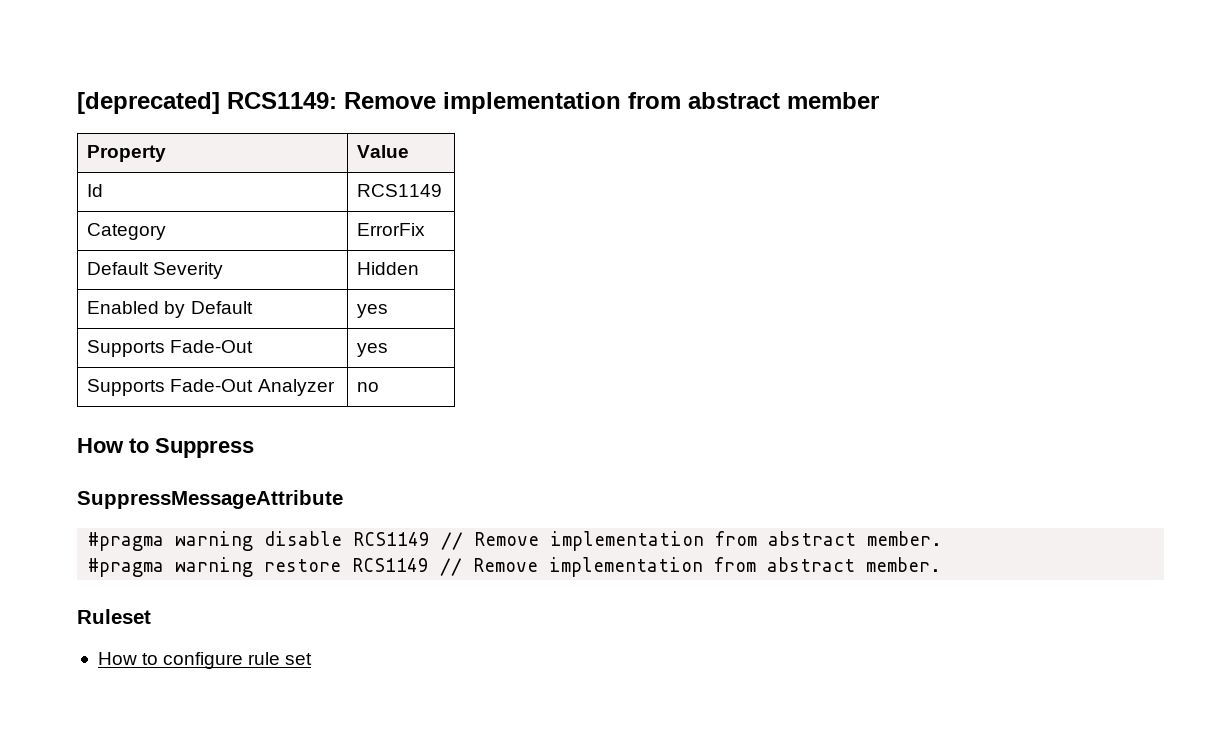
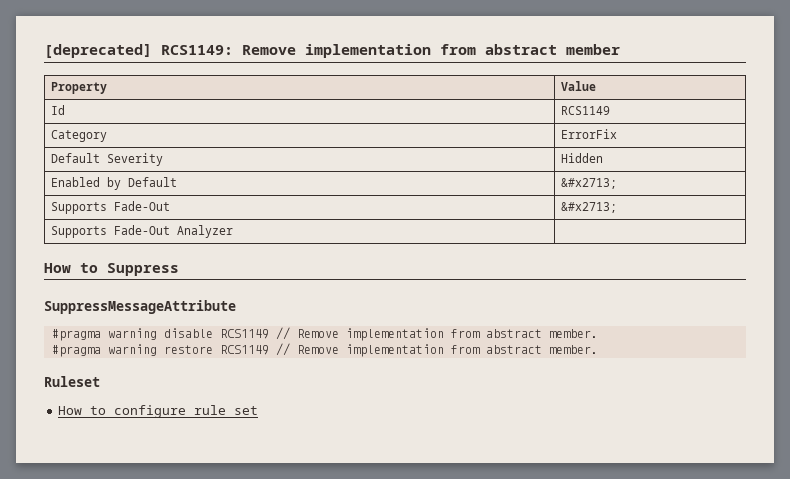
- Enabled by Default | yes
+ Enabled by Default | &#x2713;
- Supports Fade-Out | yes
+ Supports Fade-Out | &#x2713;
- Supports Fade-Out Analyzer | no
+ Supports Fade-Out Analyzer |

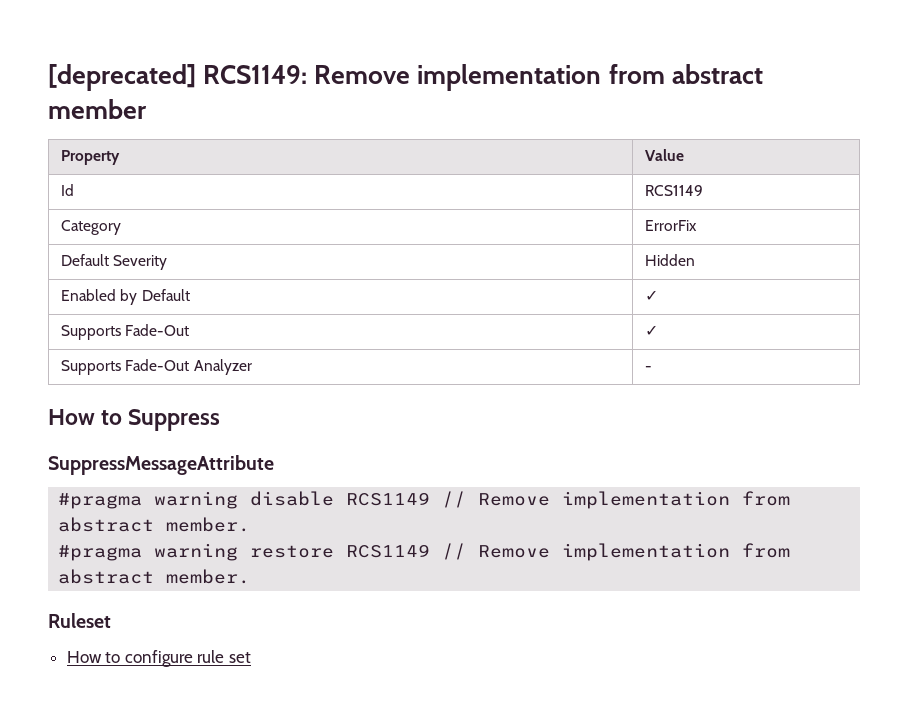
- Enabled by Default | &#x2713;
+ Enabled by Default | ✓
- Supports Fade-Out | &#x2713;
+ Supports Fade-Out | ✓
- Supports Fade-Out Analyzer |
+ Supports Fade-Out Analyzer | -

